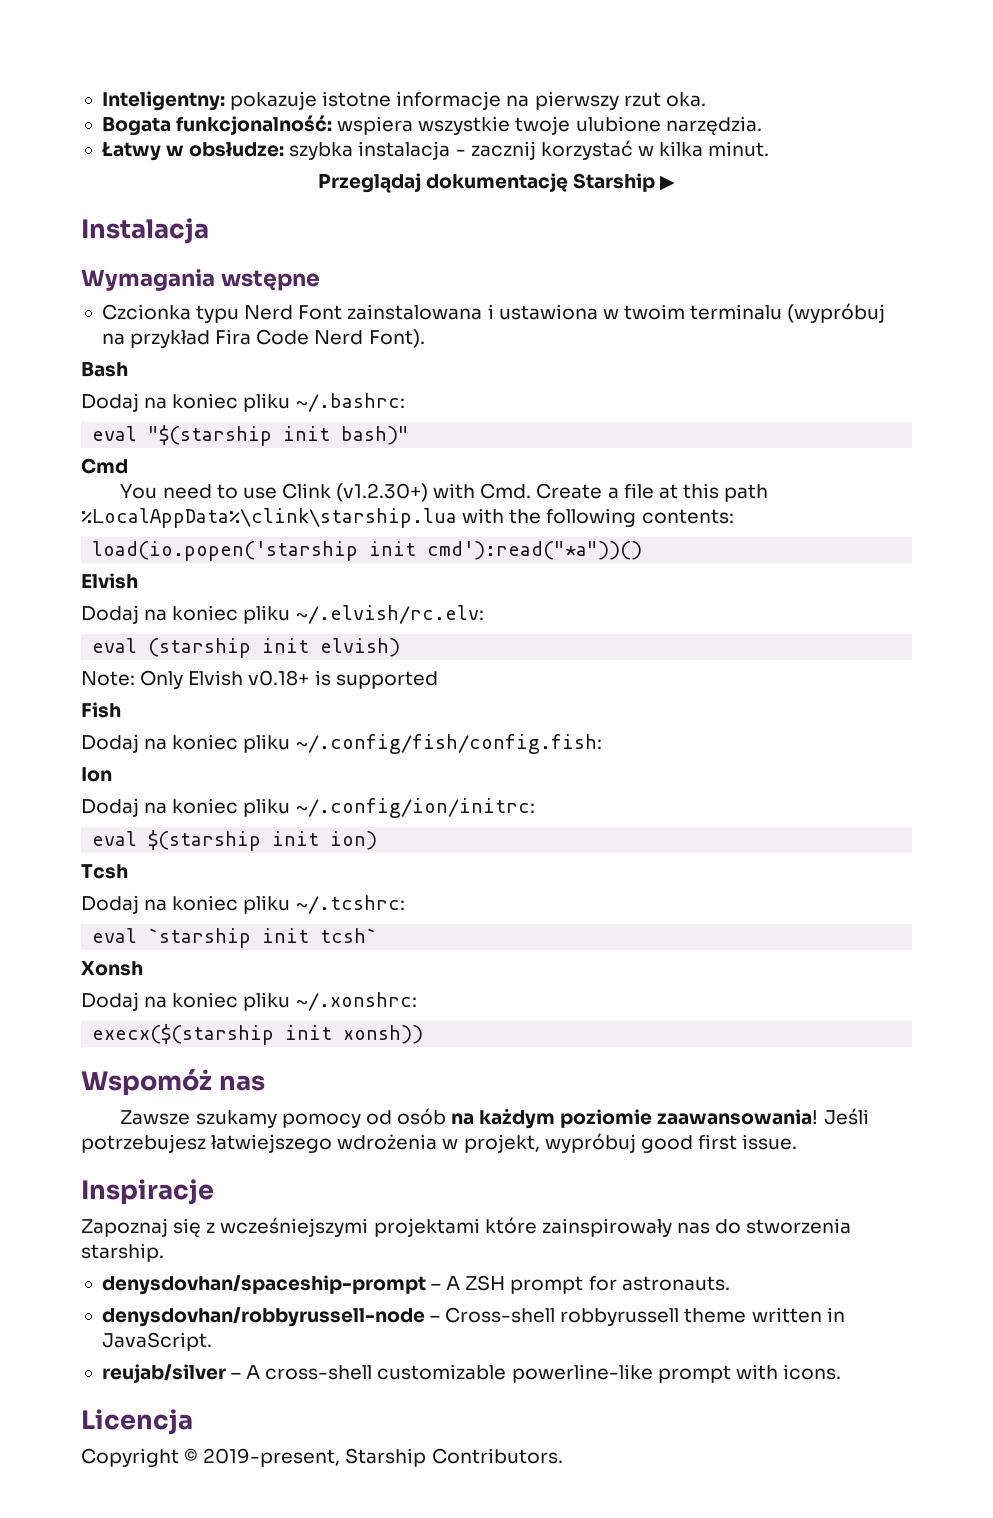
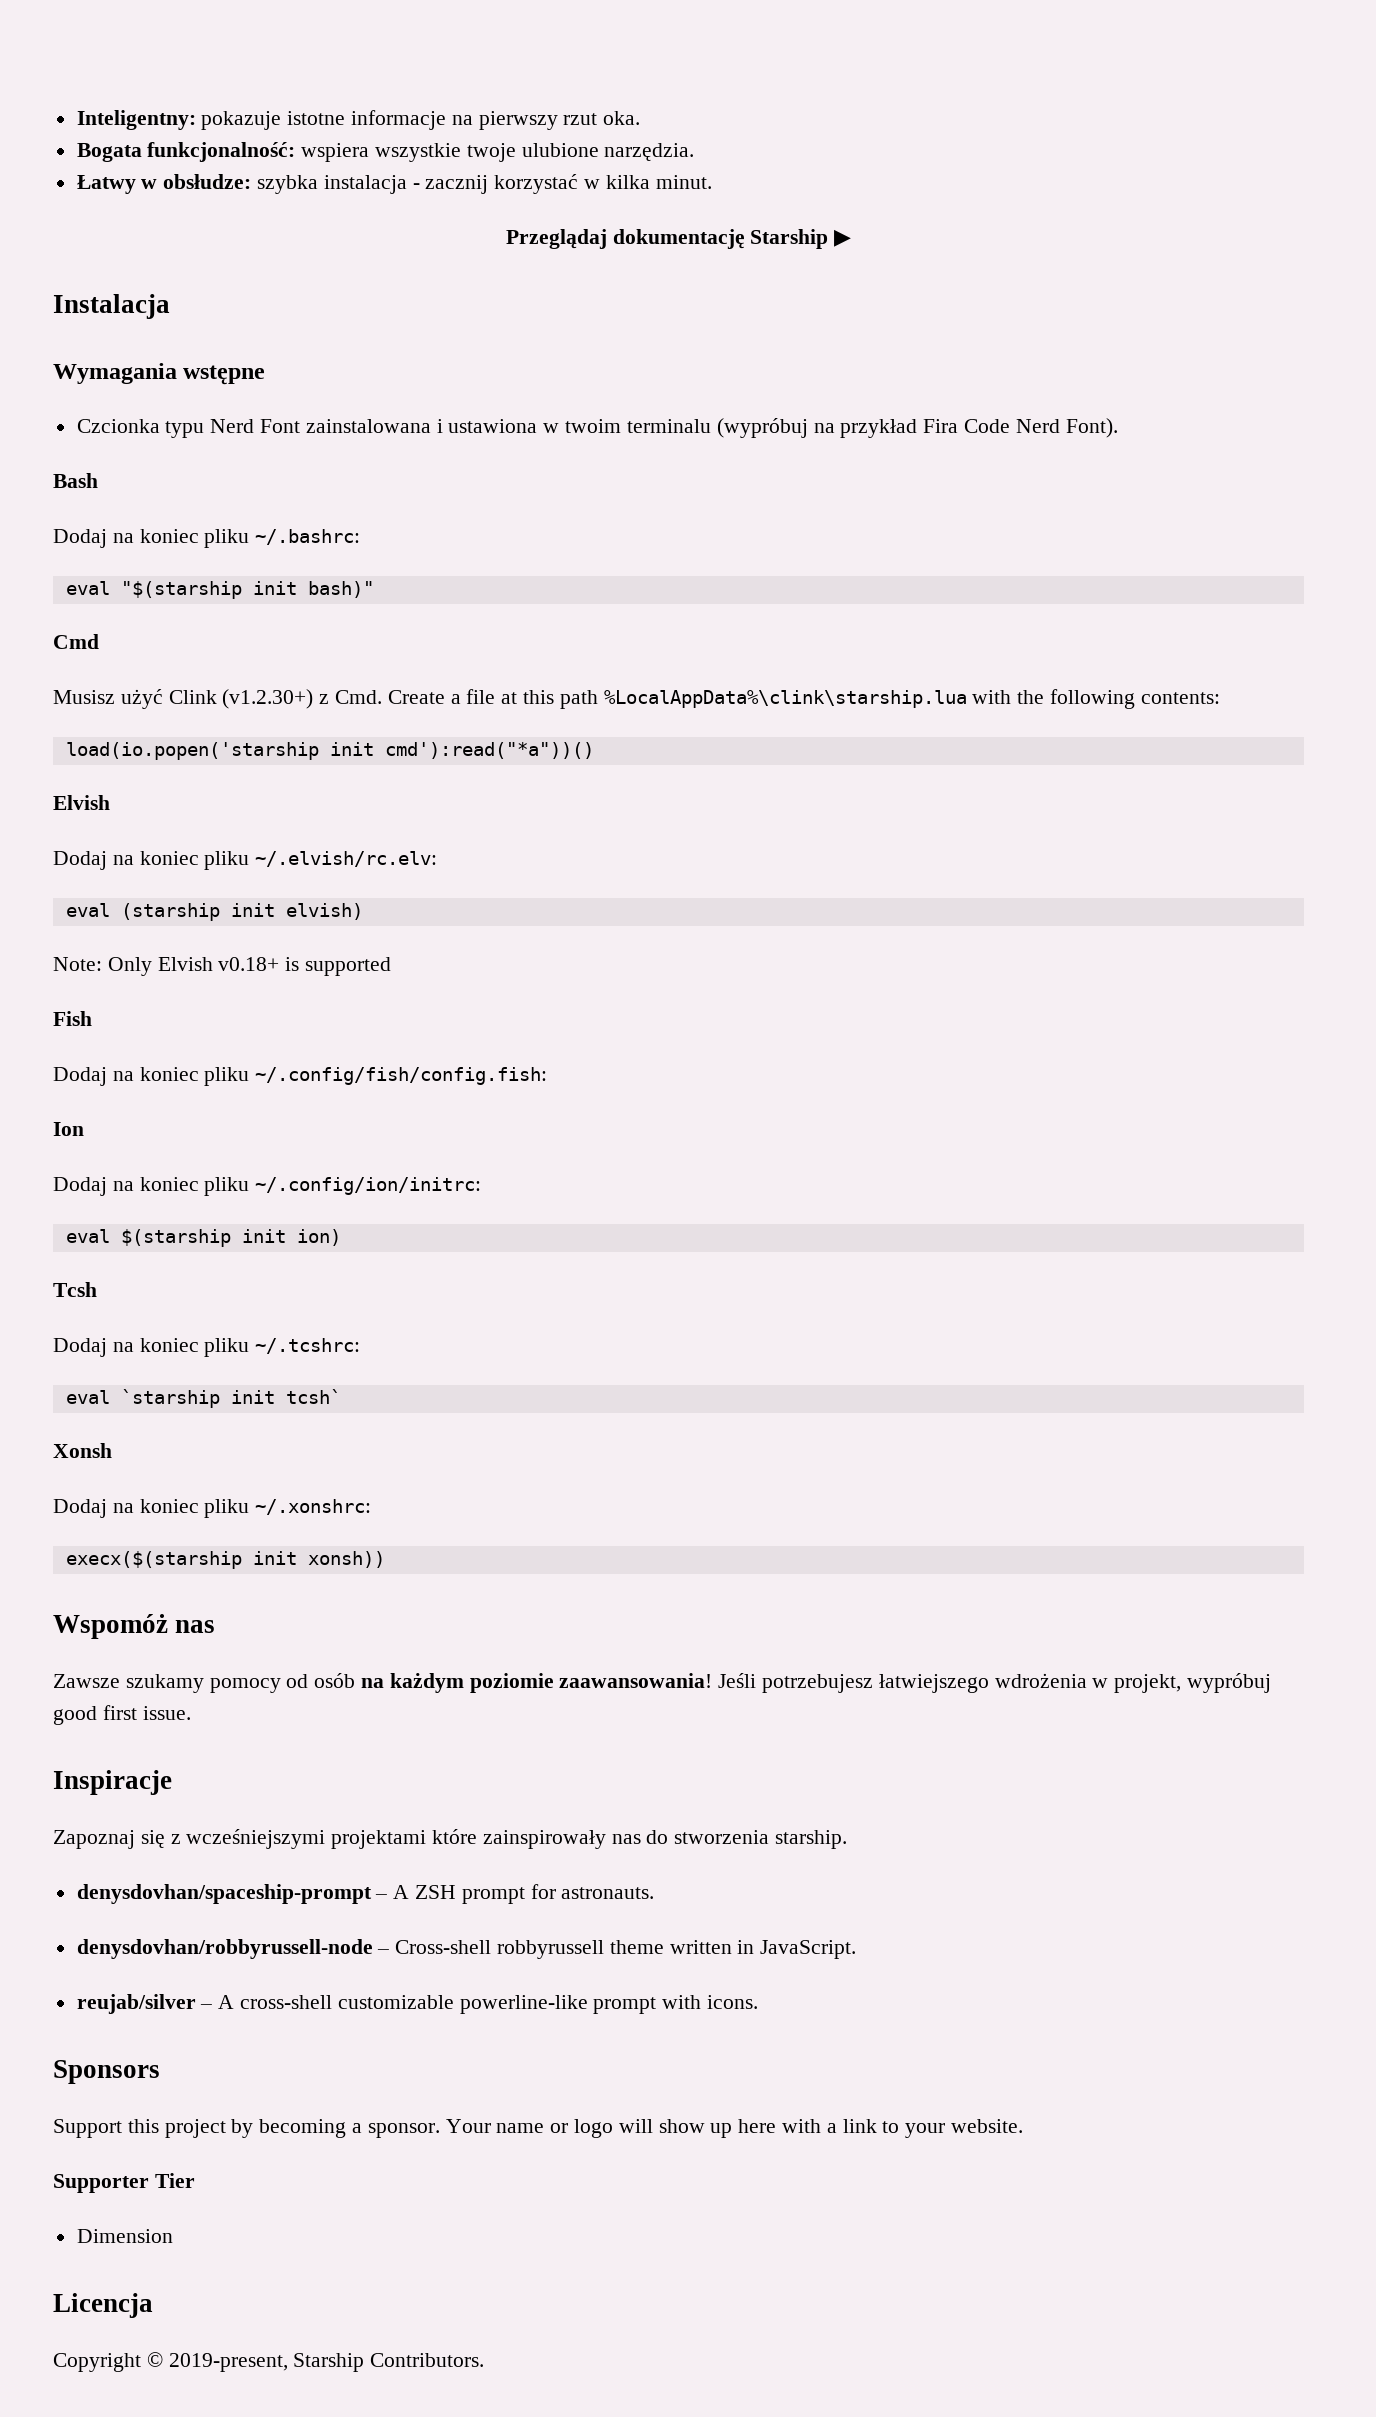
- You need to use Clink (v1.2.30+) with Cmd. Create a file at this path %LocalAppData%\clink\starship.lua with the following contents:
+ Musisz użyć Clink (v1.2.30+) z Cmd. Create a file at this path %LocalAppData%\clink\starship.lua with the following contents:
+ Sponsors
+ Support this project by becoming a sponsor. Your name or logo will show up here with a link to your website.
+ Supporter Tier
+ Dimension

